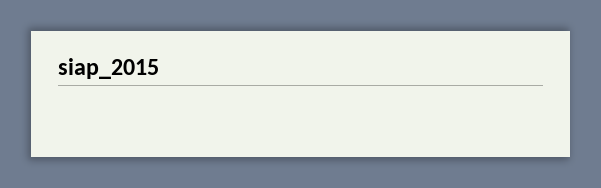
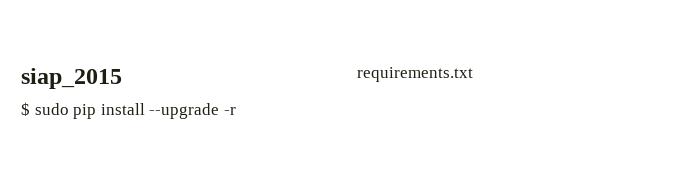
+ $ sudo pip install --upgrade -r requirements.txt

